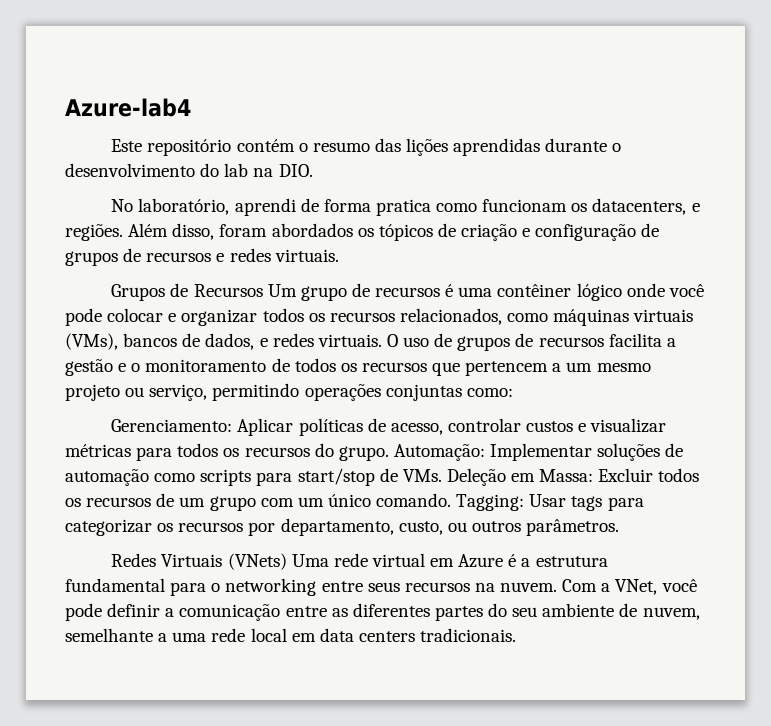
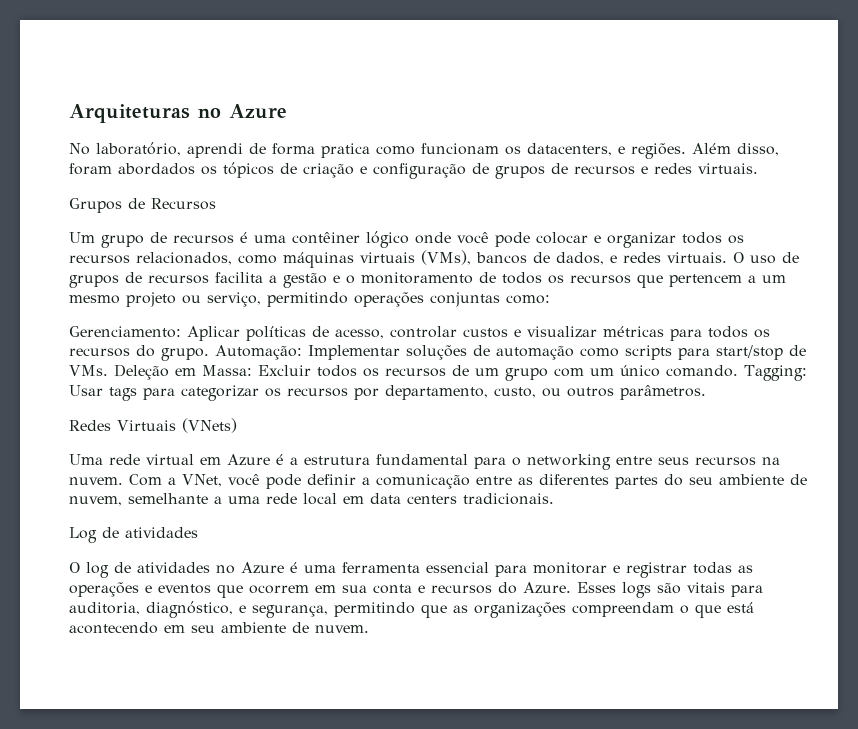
- Azure-lab4
- Este repositório contém o resumo das lições aprendidas durante o desenvolvimento do lab na DIO.
+ Arquiteturas no Azure
- Grupos de Recursos Um grupo de recursos é uma contêiner lógico onde você pode colocar e organizar todos os recursos relacionados, como máquinas virtuais (VMs), bancos de dados, e redes virtuais.
+ Grupos de Recursos
+ Um grupo de recursos é uma contêiner lógico onde você pode colocar e organizar todos os recursos relacionados, como máquinas virtuais (VMs), bancos de dados, e redes virtuais.
- Redes Virtuais (VNets) Uma rede virtual em Azure é a estrutura fundamental para o networking entre seus recursos na nuvem.
+ Redes Virtuais (VNets)
+ Uma rede virtual em Azure é a estrutura fundamental para o networking entre seus recursos na nuvem.
+ Log de atividades
+ O log de atividades no Azure é uma ferramenta essencial para monitorar e registrar todas as operações e eventos que ocorrem em sua conta e recursos do Azure. Esses logs são vitais para auditoria, diagnóstico, e segurança, permitindo que as organizações compreendam o que está acontecendo em seu ambiente de nuvem.

